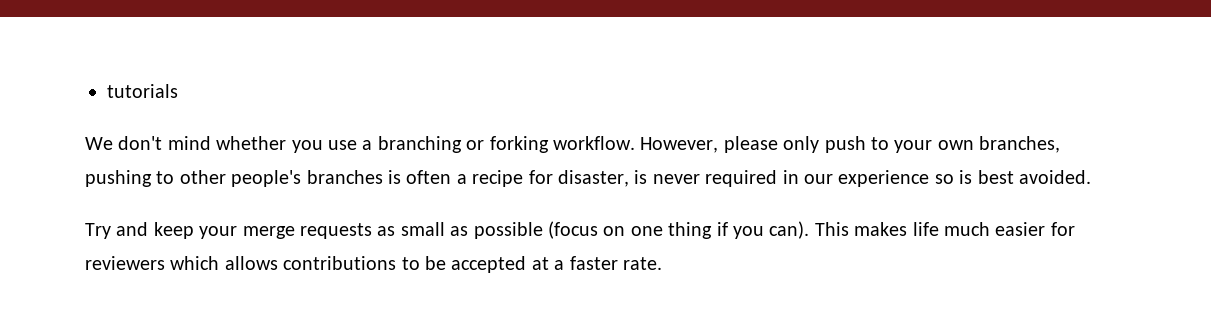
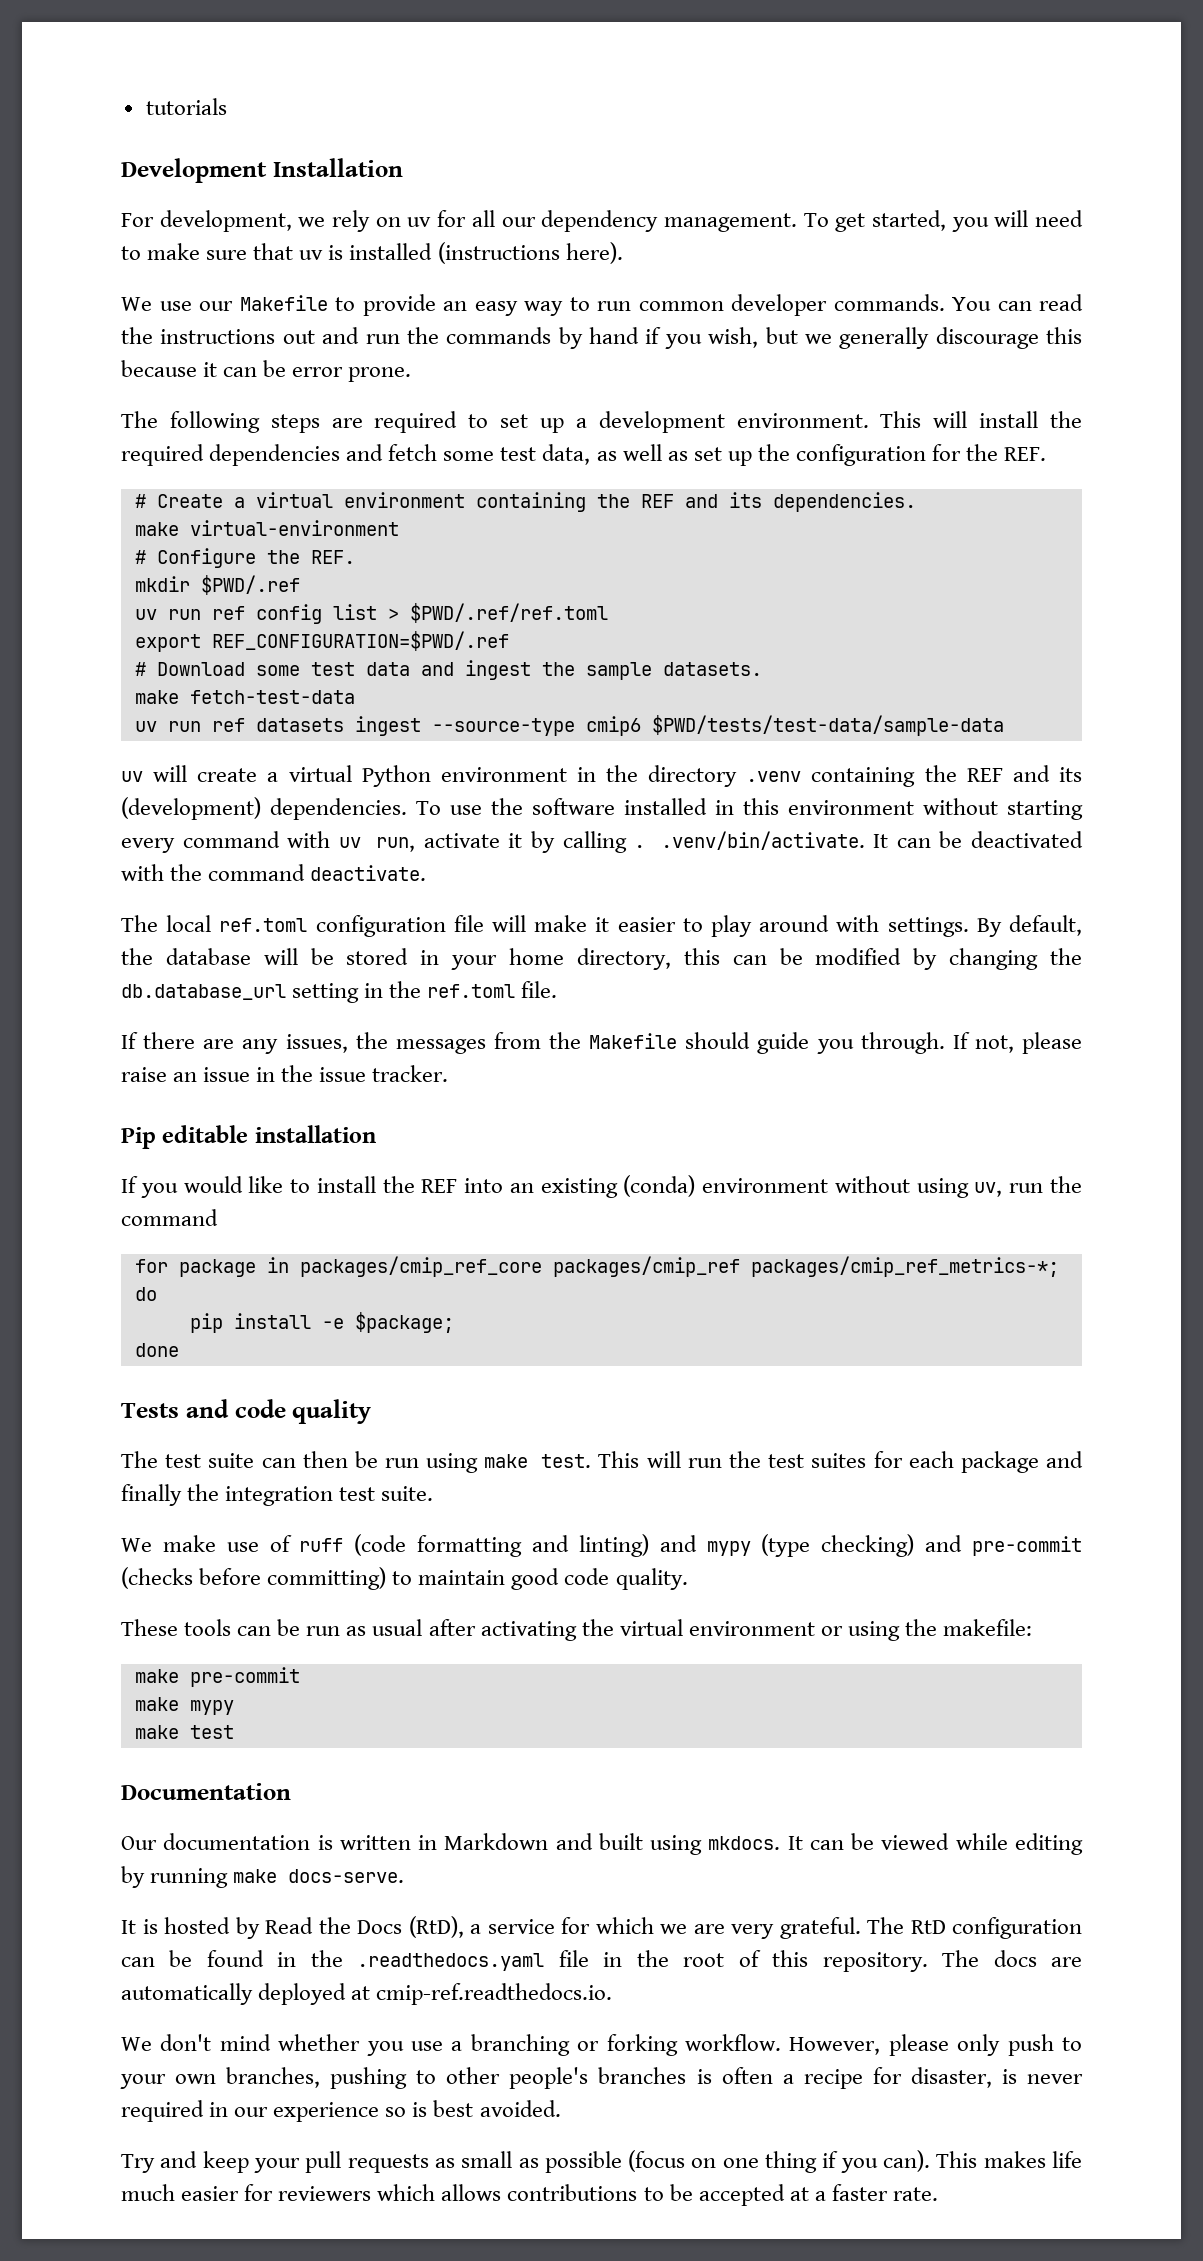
+ Development Installation
+ For development, we rely on uv for all our dependency management. To get started, you will need to make sure that uv is installed (instructions here).
+ We use our Makefile to provide an easy way to run common developer commands. You can read the instructions out and run the commands by hand if you wish, but we generally discourage this because it can be error prone.
+ The following steps are required to set up a development environment. This will install the required dependencies and fetch some test data, as well as set up the configuration for the REF.
+ # Create a virtual environment containing the REF and its dependencies.
+ make virtual-environment
+ # Configure the REF.
+ mkdir $PWD/.ref
+ uv run ref config list > $PWD/.ref/ref.toml
+ export REF_CONFIGURATION=$PWD/.ref
+ # Download some test data and ingest the sample datasets.
+ make fetch-test-data
+ uv run ref datasets ingest --source-type cmip6 $PWD/tests/test-data/sample-data
+ uv will create a virtual Python environment in the directory .venv containing the REF and its (development) dependencies. To use the software installed in this environment without starting every command with uv run, activate it by calling . .venv/bin/activate. It can be deactivated with the command deactivate.
+ The local ref.toml configuration file will make it easier to play around with settings. By default, the database will be stored in your home directory, this can be modified by changing the db.database_url setting in the ref.toml file.
+ If there are any issues, the messages from the Makefile should guide you through. If not, please raise an issue in the issue tracker.
+ Pip editable installation
+ If you would like to install the REF into an existing (conda) environment without using uv, run the command
+ for package in packages/cmip_ref_core packages/cmip_ref packages/cmip_ref_metrics-*; do
+ pip install -e $package;
+ done
+ Tests and code quality
+ The test suite can then be run using make test. This will run the test suites for each package and finally the integration test suite.
+ We make use of ruff (code formatting and linting) and mypy (type checking) and pre-commit (checks before committing) to maintain good code quality.
+ These tools can be run as usual after activating the virtual environment or using the makefile:
+ make pre-commit
+ make mypy
+ make test
+ Documentation
+ Our documentation is written in Markdown and built using mkdocs. It can be viewed while editing by running make docs-serve.
+ It is hosted by Read the Docs (RtD), a service for which we are very grateful. The RtD configuration can be found in the .readthedocs.yaml file in the root of this repository. The docs are automatically deployed at cmip-ref.readthedocs.io.
- Try and keep your merge requests as small as possible (focus on one thing if you can).
+ Try and keep your pull requests as small as possible (focus on one thing if you can).

